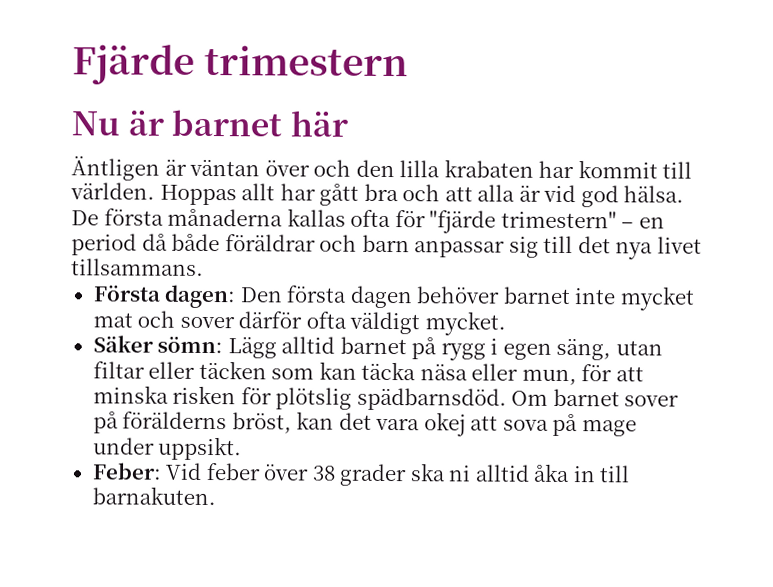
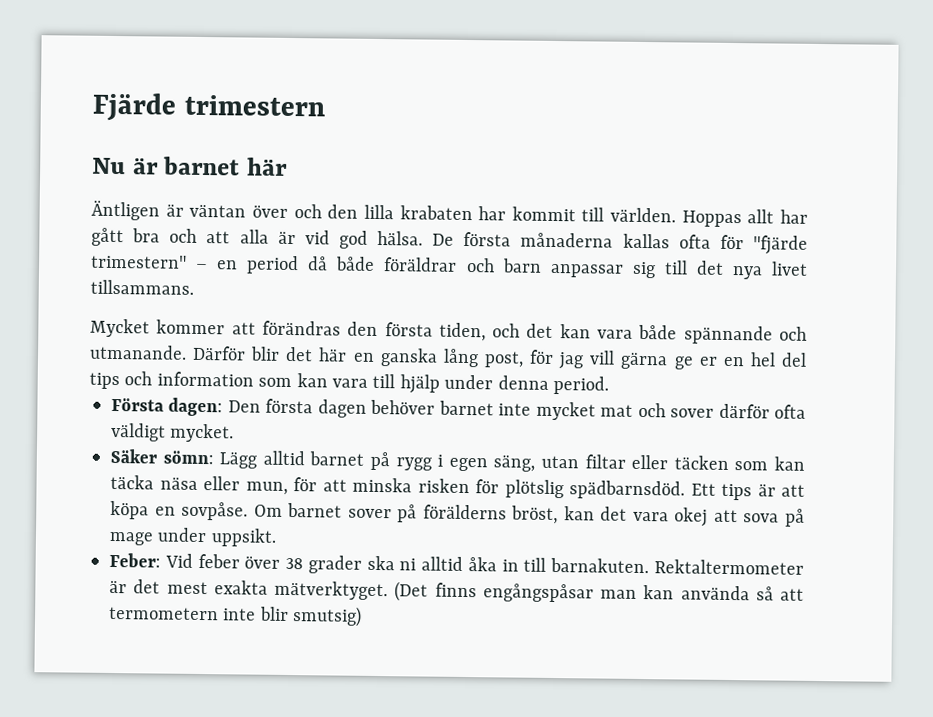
+ Mycket kommer att förändras den första tiden, och det kan vara både spännande och utmanande. Därför blir det här en ganska lång post, för jag vill gärna ge er en hel del tips och information som kan vara till hjälp under denna period.
+ Ett tips är att köpa en sovpåse.
+ Rektaltermometer är det mest exakta mätverktyget. (Det finns engångspåsar man kan använda så att termometern inte blir smutsig)

